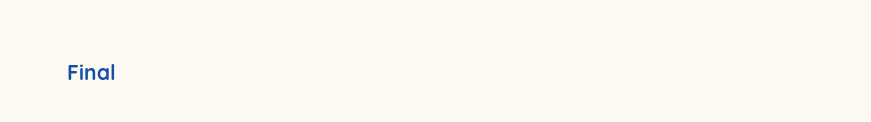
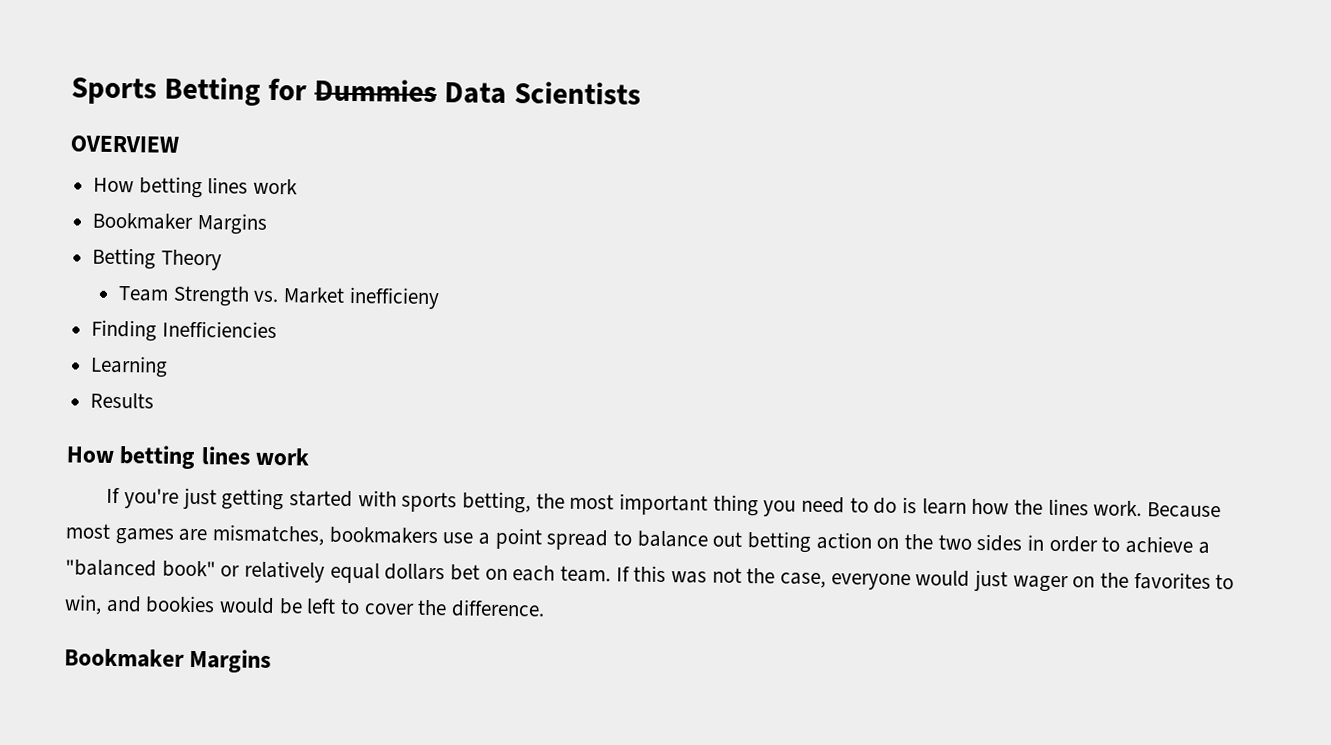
- Final
+ Sports Betting for Dummies Data Scientists
+ OVERVIEW
+ How betting lines work
+ Bookmaker Margins
+ Betting Theory
+ Team Strength vs. Market inefficieny
+ Finding Inefficiencies
+ Learning
+ Results
+ How betting lines work
+ If you're just getting started with sports betting, the most important thing you need to do is learn how the lines work. Because most games are mismatches, bookmakers use a point spread to balance out betting action on the two sides in order to achieve a "balanced book" or relatively equal dollars bet on each team. If this was not the case, everyone would just wager on the favorites to win, and bookies would be left to cover the difference.
+ Bookmaker Margins

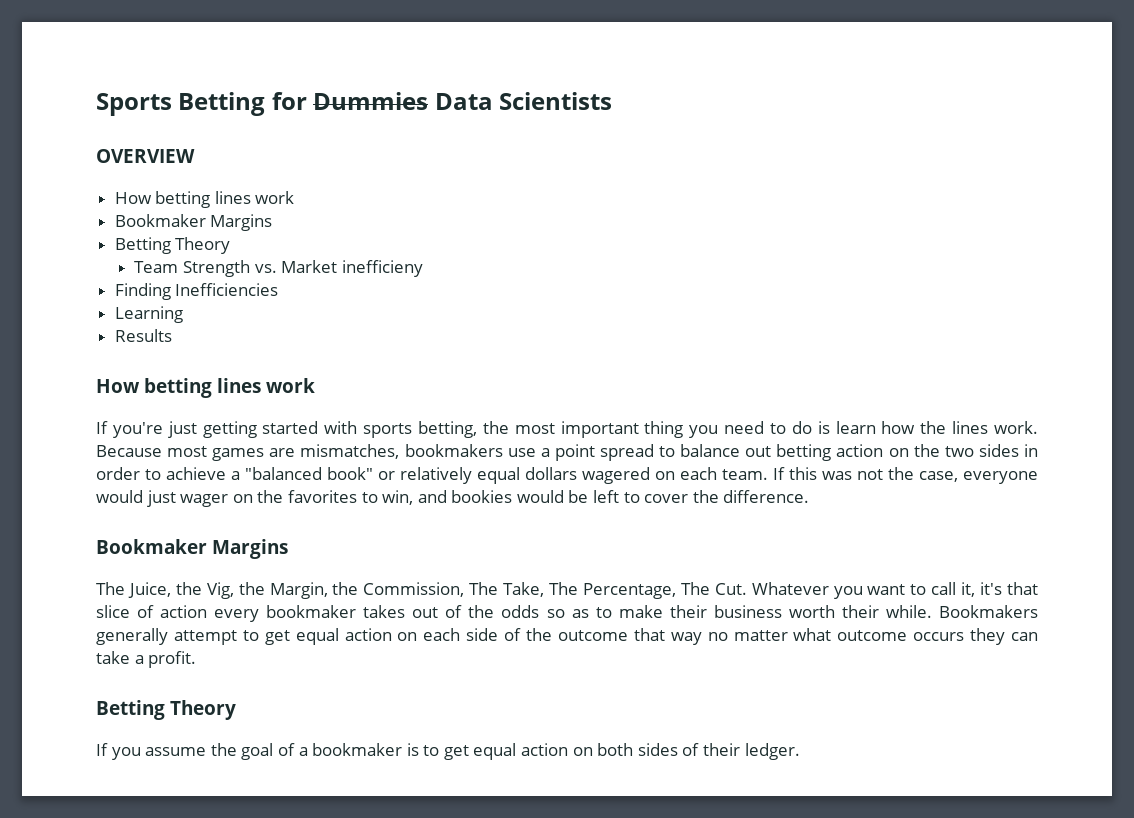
- Because most games are mismatches, bookmakers use a point spread to balance out betting action on the two sides in order to achieve a "balanced book" or relatively equal dollars bet on each team.
+ Because most games are mismatches, bookmakers use a point spread to balance out betting action on the two sides in order to achieve a "balanced book" or relatively equal dollars wagered on each team.
+ The Juice, the Vig, the Margin, the Commission, The Take, The Percentage, The Cut. Whatever you want to call it, it's that slice of action every bookmaker takes out of the odds so as to make their business worth their while. Bookmakers generally attempt to get equal action on each side of the outcome that way no matter what outcome occurs they can take a profit.
+ Betting Theory
+ If you assume the goal of a bookmaker is to get equal action on both sides of their ledger.

